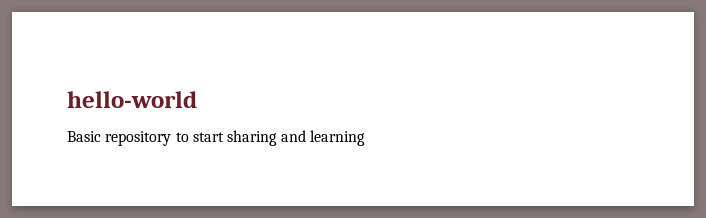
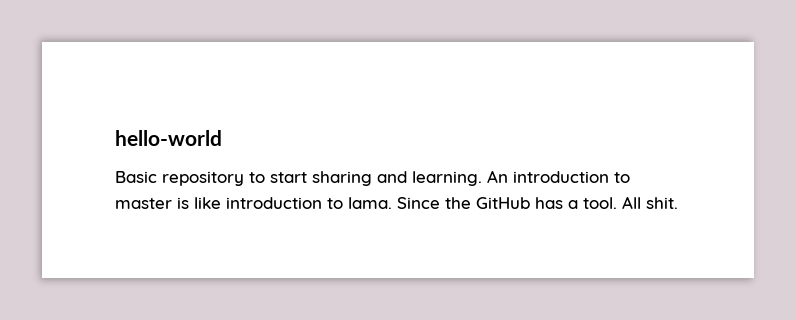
- Basic repository to start sharing and learning
+ Basic repository to start sharing and learning. An introduction to master is like introduction to lama. Since the GitHub has a tool. All shit.

